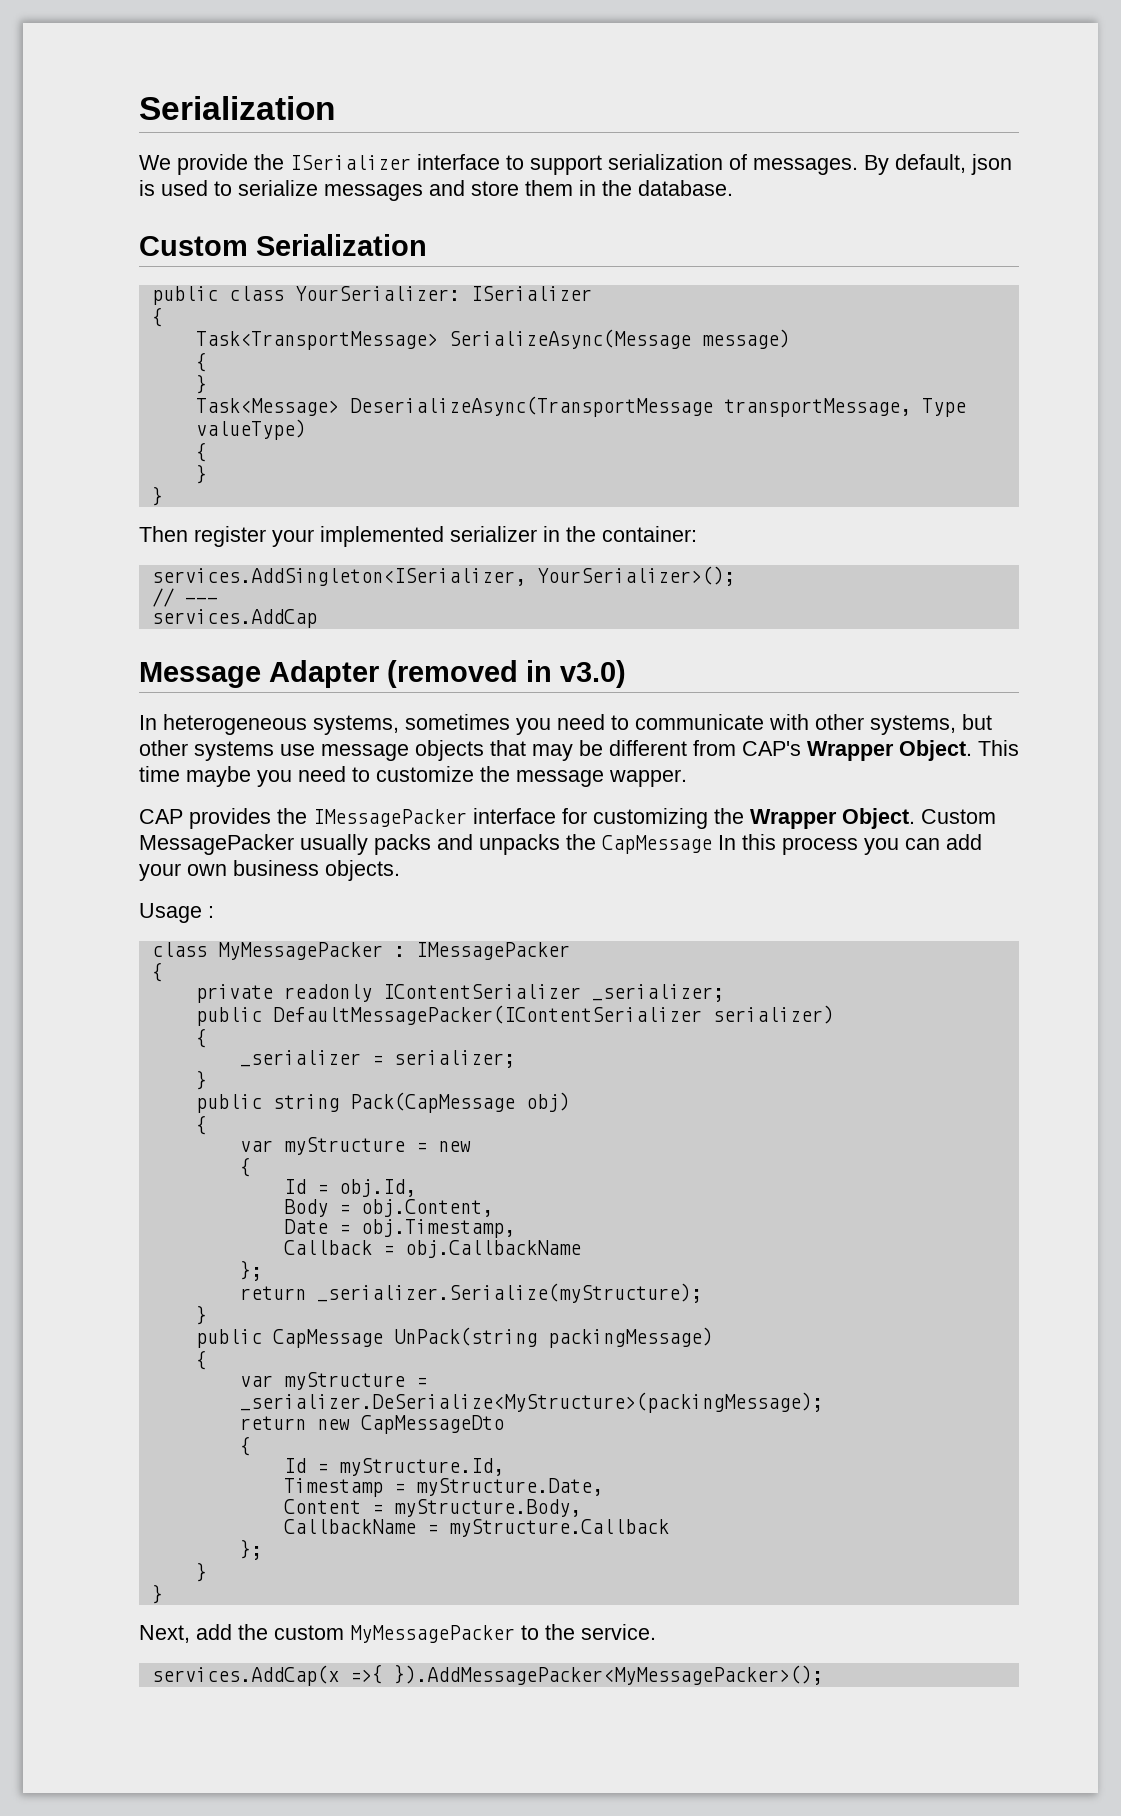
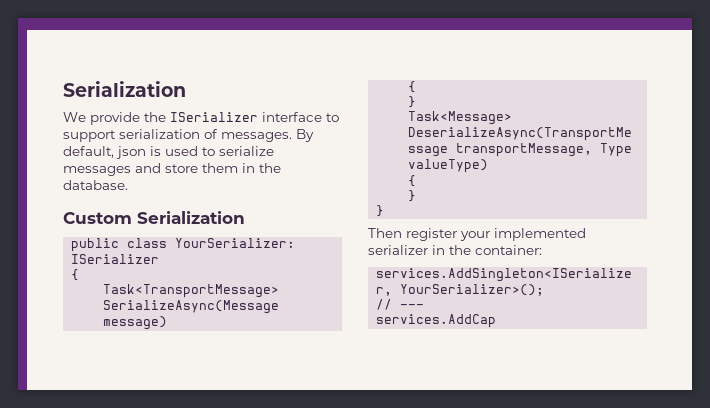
- Message Adapter (removed in v3.0)
- In heterogeneous systems, sometimes you need to communicate with other systems, but other systems use message objects that may be different from CAP's Wrapper Object. This time maybe you need to customize the message wapper.
- CAP provides the IMessagePacker interface for customizing the Wrapper Object. Custom MessagePacker usually packs and unpacks the CapMessage In this process you can add your own business objects.
- Usage :
- class MyMessagePacker : IMessagePacker
- {
- private readonly IContentSerializer _serializer;
- public DefaultMessagePacker(IContentSerializer serializer)
- {
- _serializer = serializer;
- }
- public string Pack(CapMessage obj)
- {
- var myStructure = new
- {
- Id = obj.Id,
- Body = obj.Content,
- Date = obj.Timestamp,
- Callback = obj.CallbackName
- };
- return _serializer.Serialize(myStructure);
- }
- public CapMessage UnPack(string packingMessage)
- {
- var myStructure = _serializer.DeSerialize<MyStructure>(packingMessage);
- return new CapMessageDto
- {
- Id = myStructure.Id,
- Timestamp = myStructure.Date,
- Content = myStructure.Body,
- CallbackName = myStructure.Callback
- };
- }
- }
- Next, add the custom MyMessagePacker to the service.
- services.AddCap(x =>{ }).AddMessagePacker<MyMessagePacker>();

